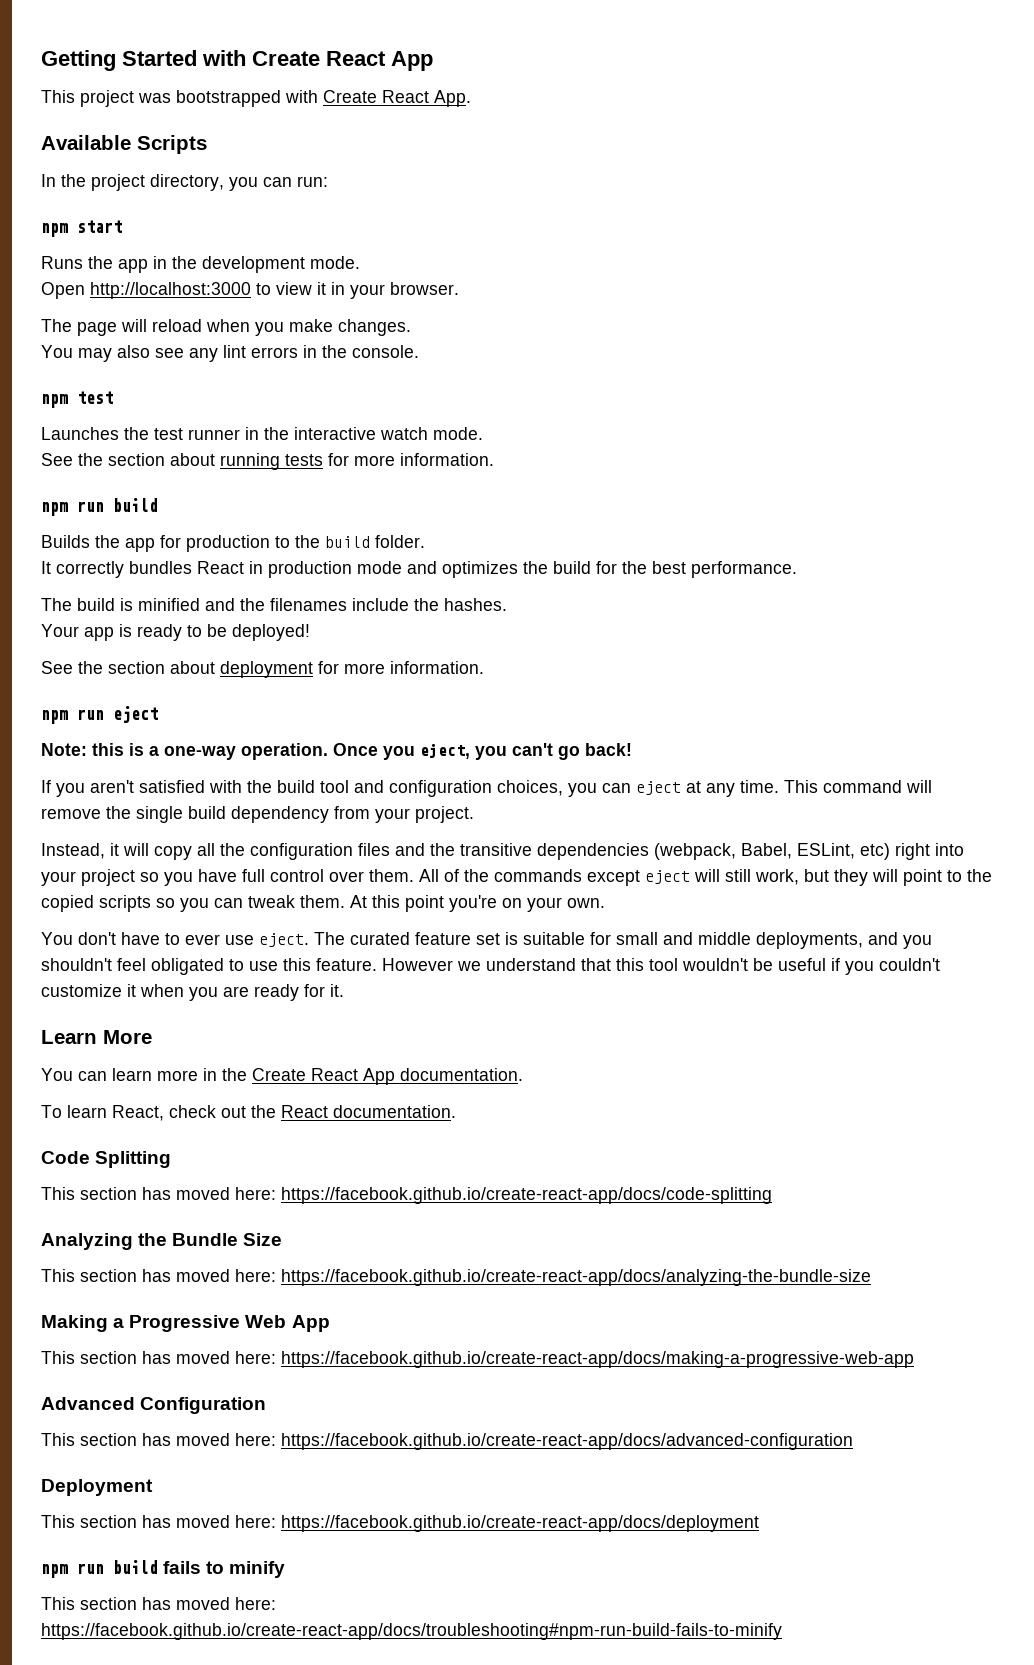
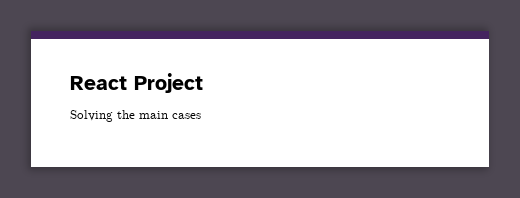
- Getting Started with Create React App
- This project was bootstrapped with Create React App.
- Available Scripts
- In the project directory, you can run:
- npm start
- Runs the app in the development mode.
- Open http://localhost:3000 to view it in your browser.
- The page will reload when you make changes.
- You may also see any lint errors in the console.
- npm test
- Launches the test runner in the interactive watch mode.
- See the section about running tests for more information.
- npm run build
- Builds the app for production to the build folder.
- It correctly bundles React in production mode and optimizes the build for the best performance.
- The build is minified and the filenames include the hashes.
- Your app is ready to be deployed!
- See the section about deployment for more information.
- npm run eject
- Note: this is a one-way operation. Once you eject, you can't go back!
- If you aren't satisfied with the build tool and configuration choices, you can eject at any time. This command will remove the single build dependency from your project.
- Instead, it will copy all the configuration files and the transitive dependencies (webpack, Babel, ESLint, etc) right into your project so you have full control over them. All of the commands except eject will still work, but they will point to the copied scripts so you can tweak them. At this point you're on your own.
- You don't have to ever use eject. The curated feature set is suitable for small and middle deployments, and you shouldn't feel obligated to use this feature. However we understand that this tool wouldn't be useful if you couldn't customize it when you are ready for it.
- Learn More
- You can learn more in the Create React App documentation.
- To learn React, check out the React documentation.
- Code Splitting
- This section has moved here: https://facebook.github.io/create-react-app/docs/code-splitting
- Analyzing the Bundle Size
- This section has moved here: https://facebook.github.io/create-react-app/docs/analyzing-the-bundle-size
- Making a Progressive Web App
- This section has moved here: https://facebook.github.io/create-react-app/docs/making-a-progressive-web-app
- Advanced Configuration
- This section has moved here: https://facebook.github.io/create-react-app/docs/advanced-configuration
- Deployment
- This section has moved here: https://facebook.github.io/create-react-app/docs/deployment
- npm run build fails to minify
- This section has moved here: https://facebook.github.io/create-react-app/docs/troubleshooting#npm-run-build-fails-to-minify
+ React Project
+ Solving the main cases

